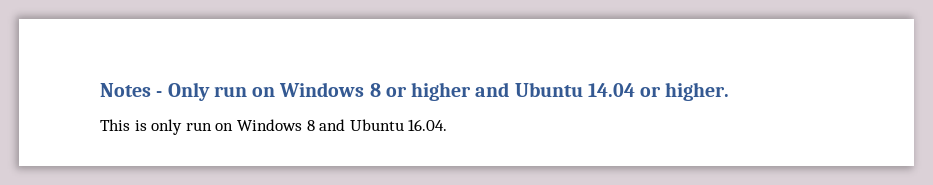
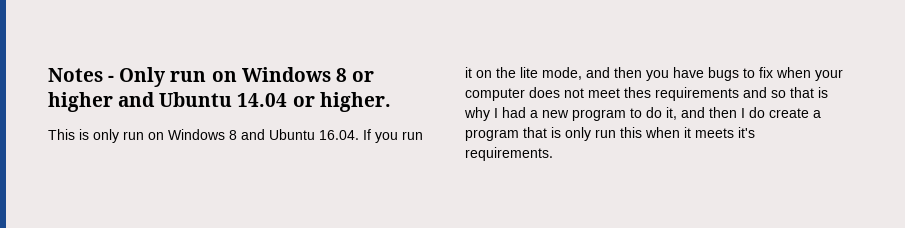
- This is only run on Windows 8 and Ubuntu 16.04.
+ This is only run on Windows 8 and Ubuntu 16.04. If you run it on the lite mode, and then you have bugs to fix when your computer does not meet thes requirements and so that is why I had a new program to do it, and then I do create a program that is only run this when it meets it's requirements.

